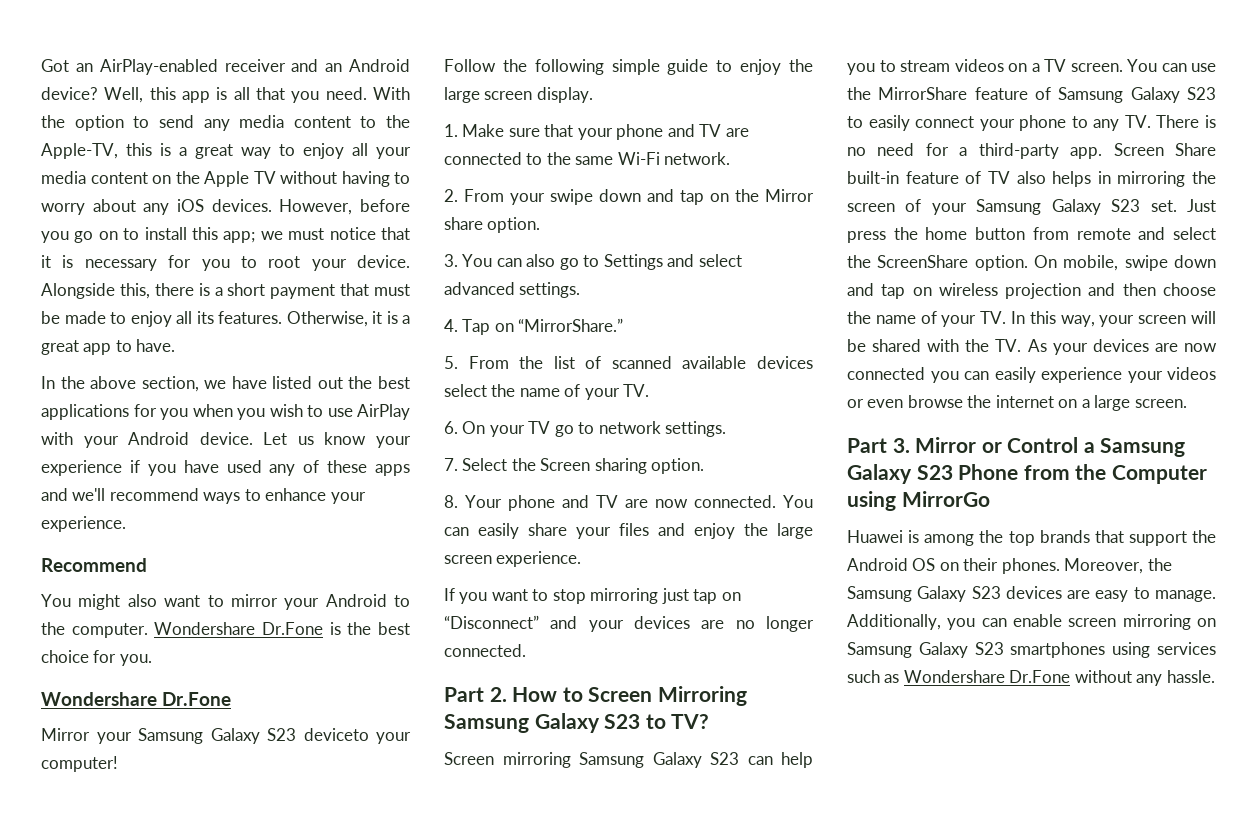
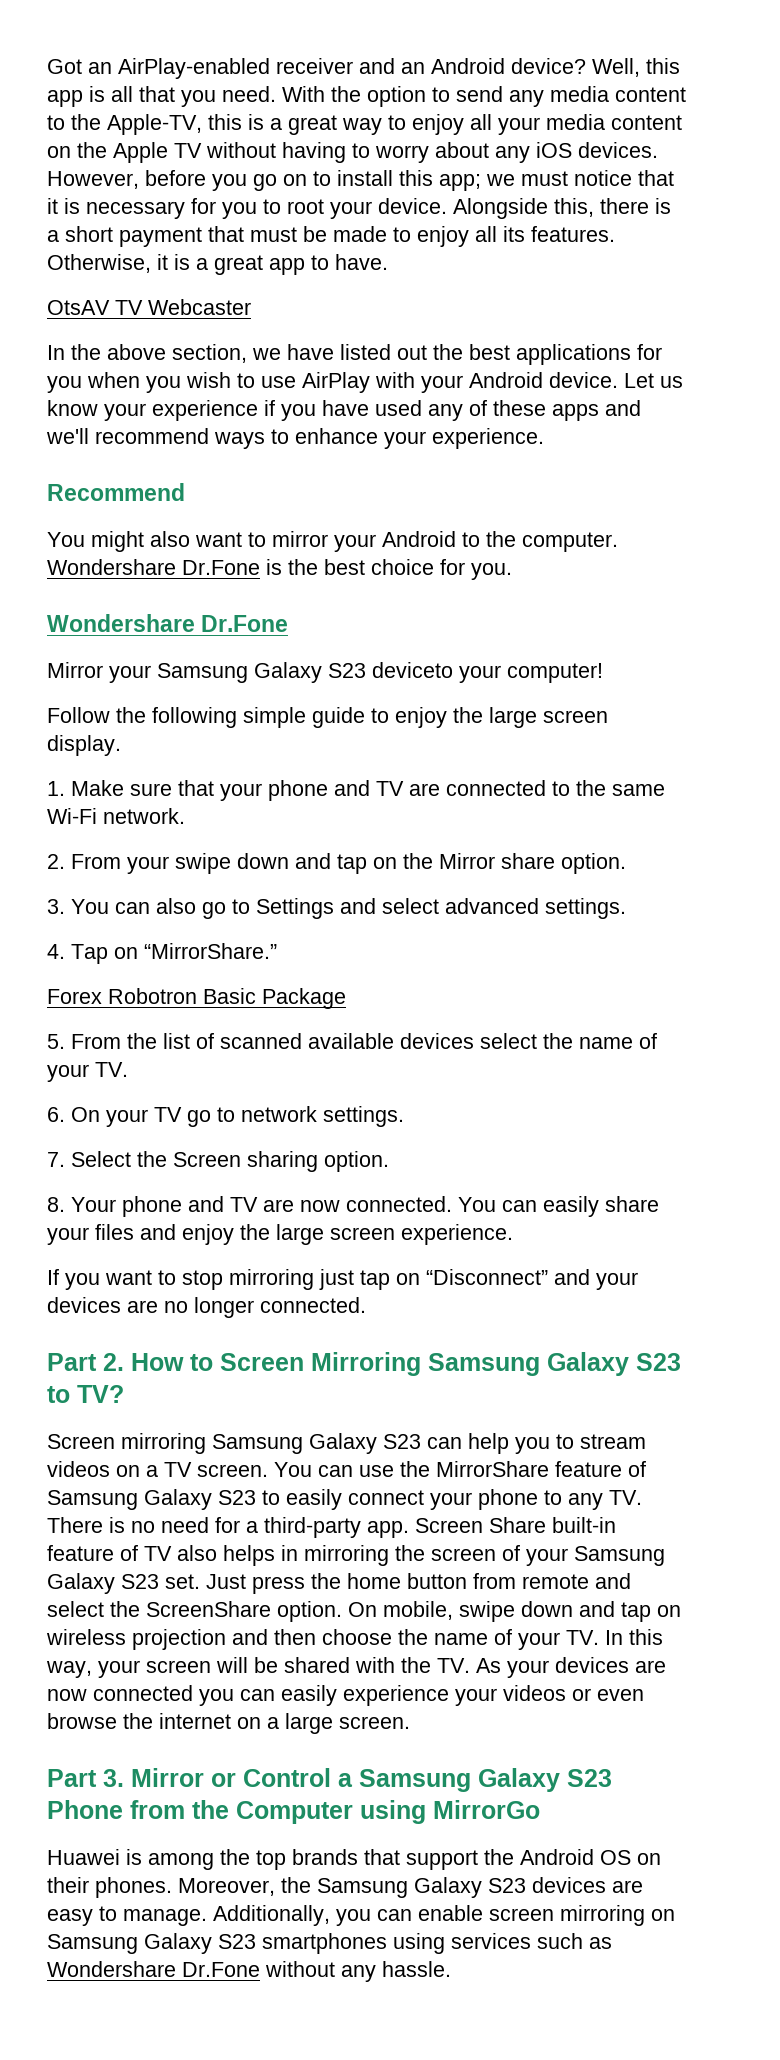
+ OtsAV TV Webcaster
+ Forex Robotron Basic Package

